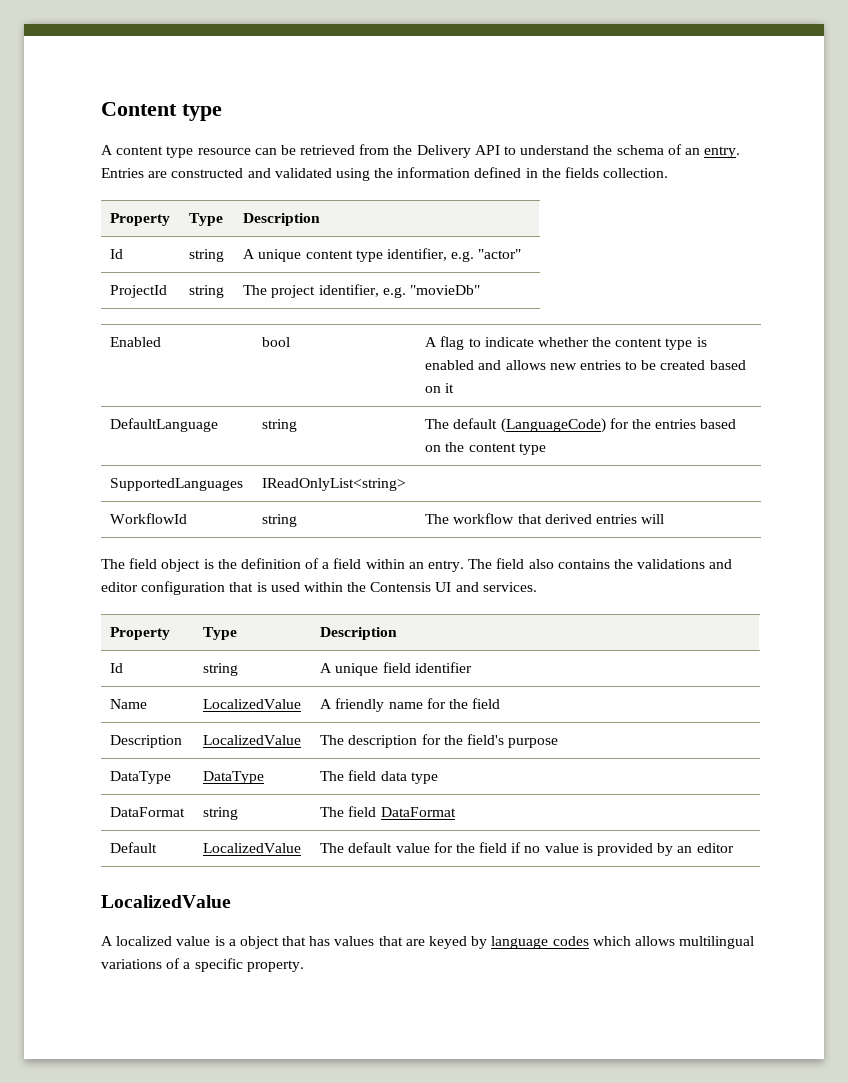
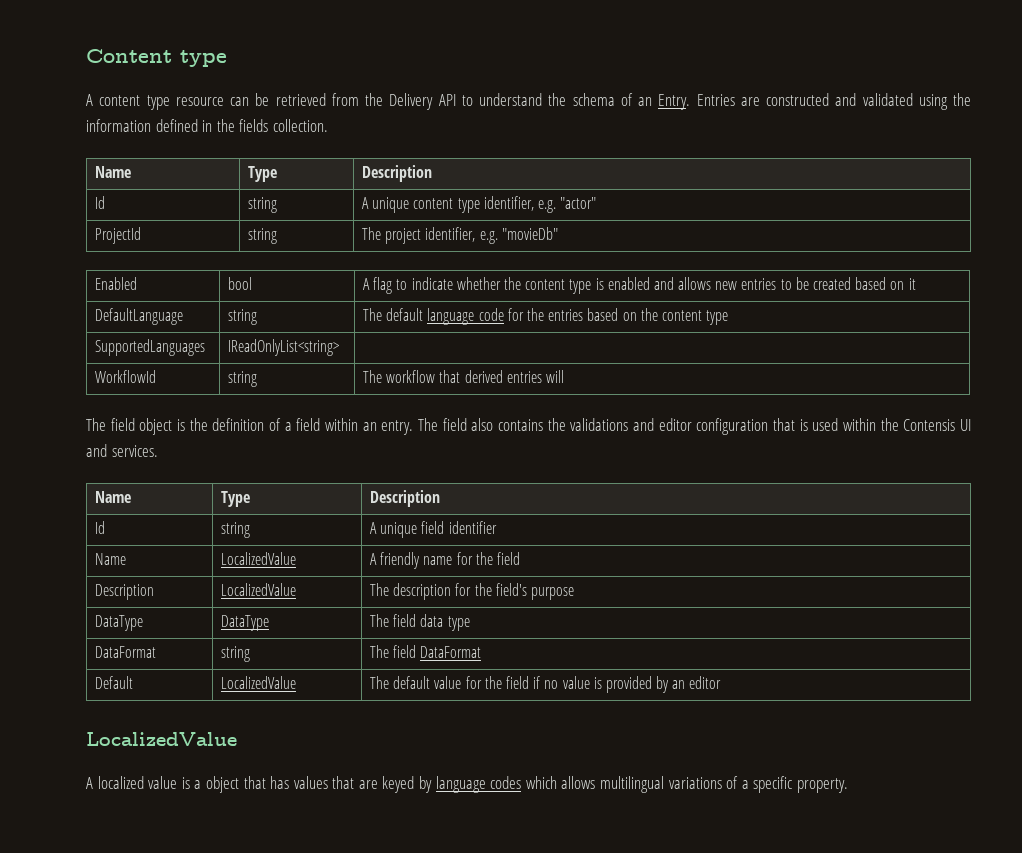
- A content type resource can be retrieved from the Delivery API to understand the schema of an entry.
+ A content type resource can be retrieved from the Delivery API to understand the schema of an Entry.
  Entries are constructed and validated using the information defined in the fields collection.
- Property | Type | Description
+ Name | Type | Description
- DefaultLanguage | string | The default (LanguageCode) for the entries based on the content type
+ DefaultLanguage | string | The default language code for the entries based on the content type
  The field also contains the validations and editor configuration that is used within the Contensis UI and services.
- Property | Type | Description
+ Name | Type | Description

